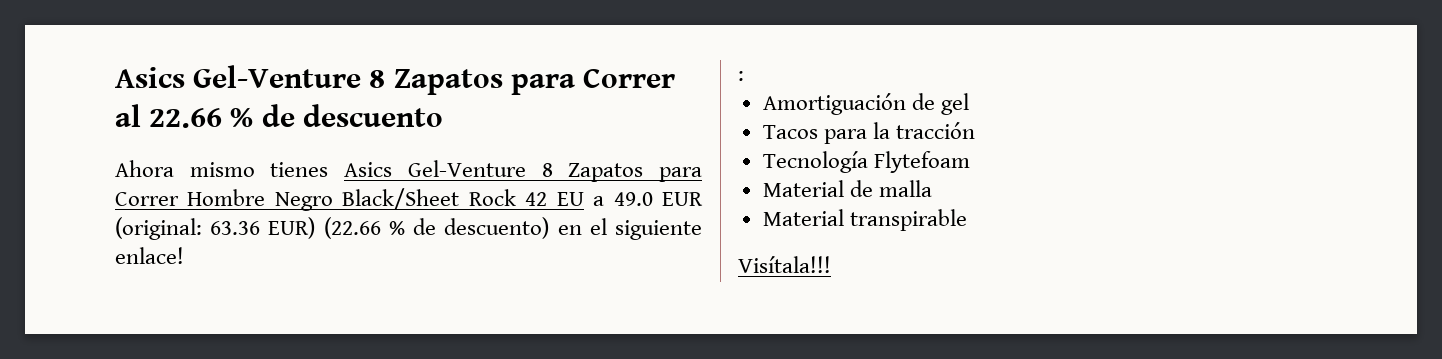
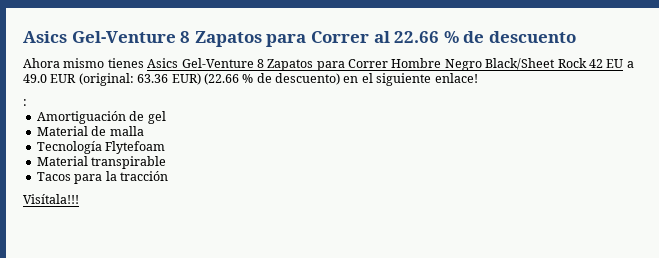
+ Material de malla
+ Tecnología Flytefoam
+ Material transpirable
  Tacos para la tracción
- Tecnología Flytefoam
- Material de malla
- Material transpirable

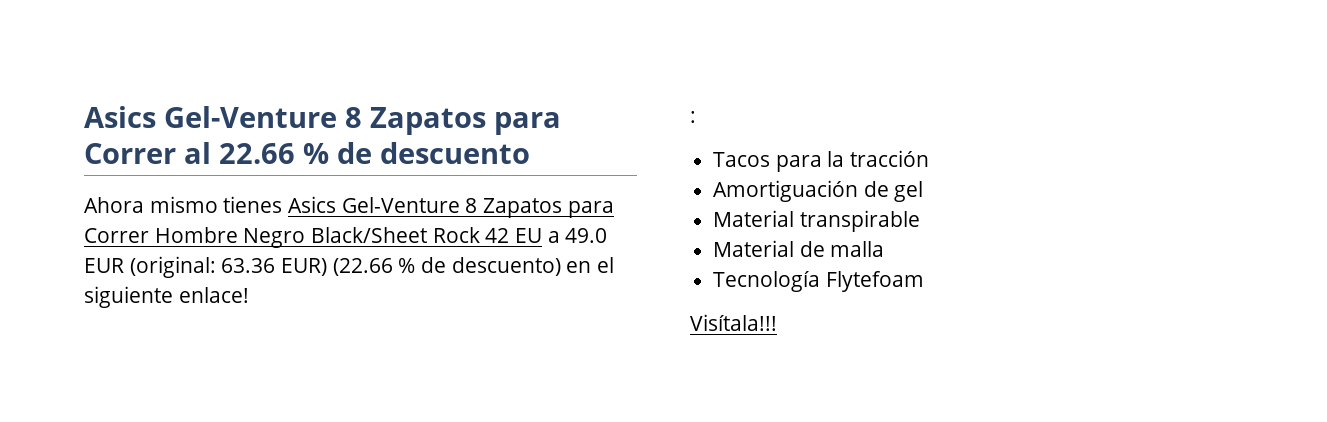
+ Tacos para la tracción
+ Material transpirable
- Material transpirable
- Tacos para la tracción

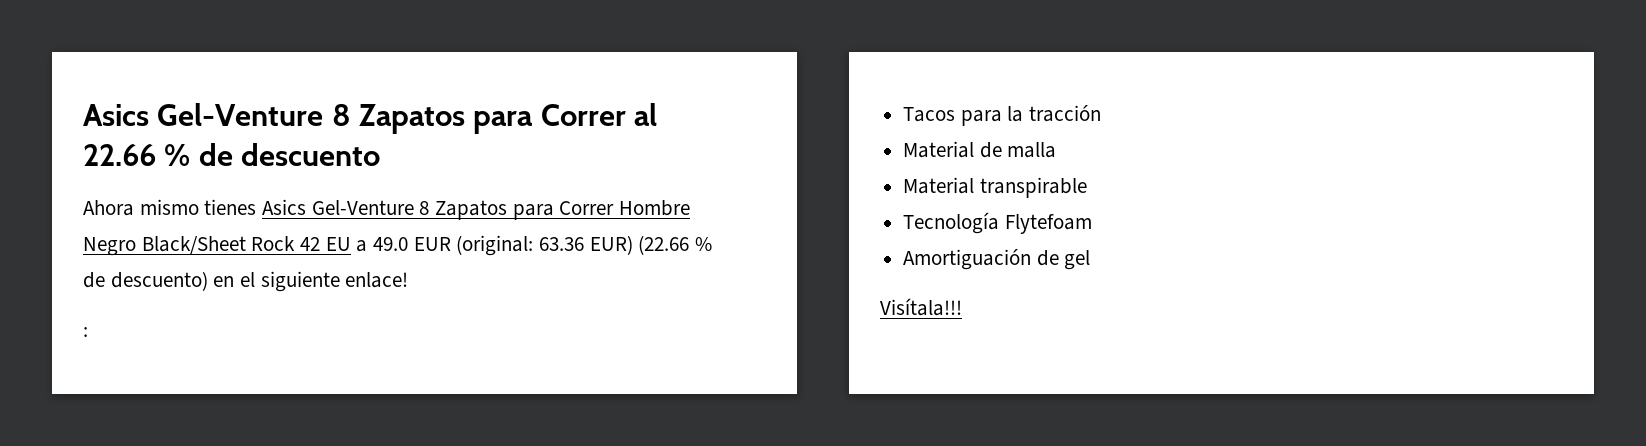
+ Material de malla
+ Material transpirable
+ Tecnología Flytefoam
  Amortiguación de gel
- Material transpirable
- Material de malla
- Tecnología Flytefoam

